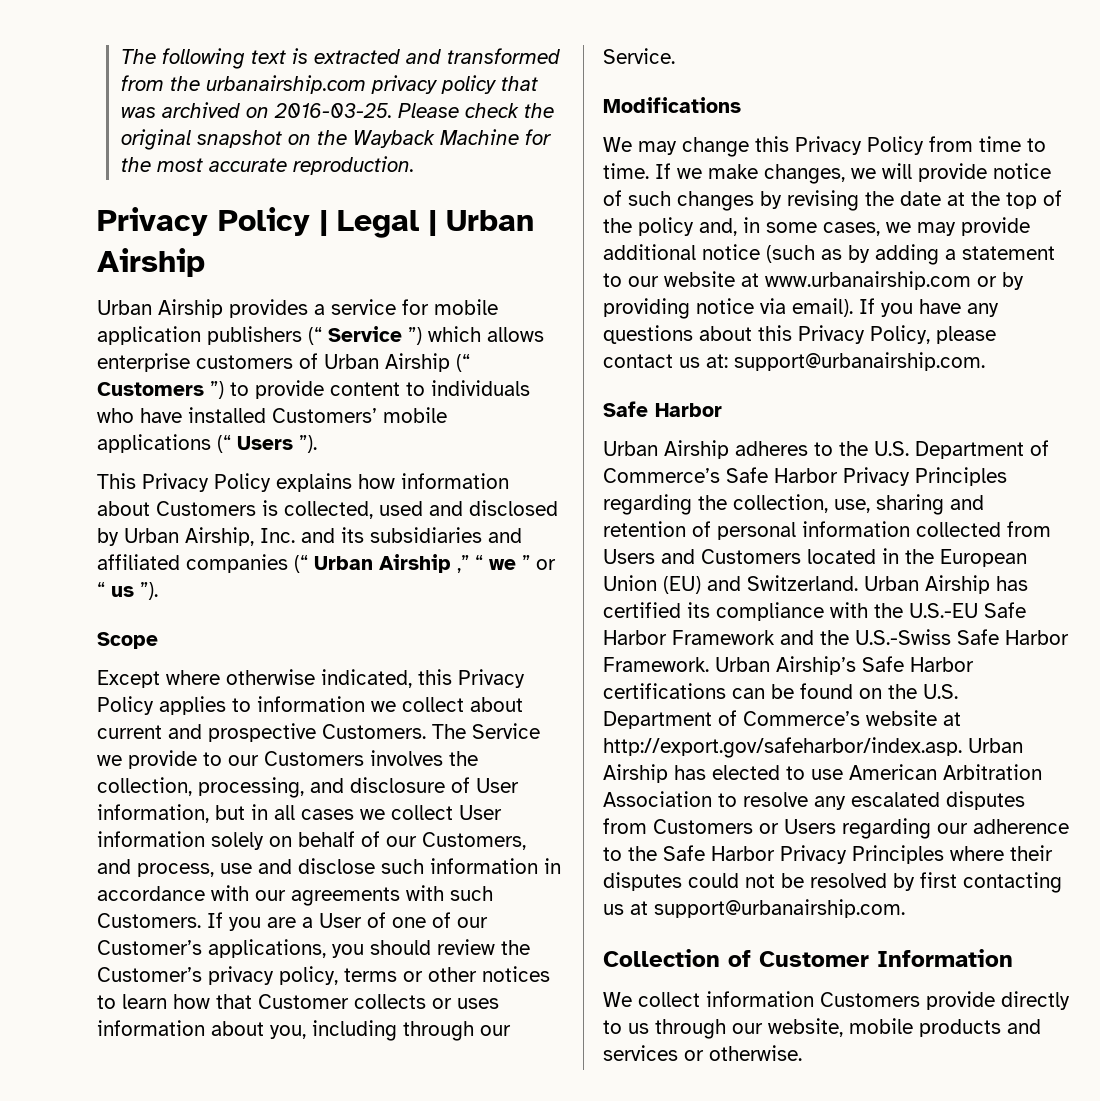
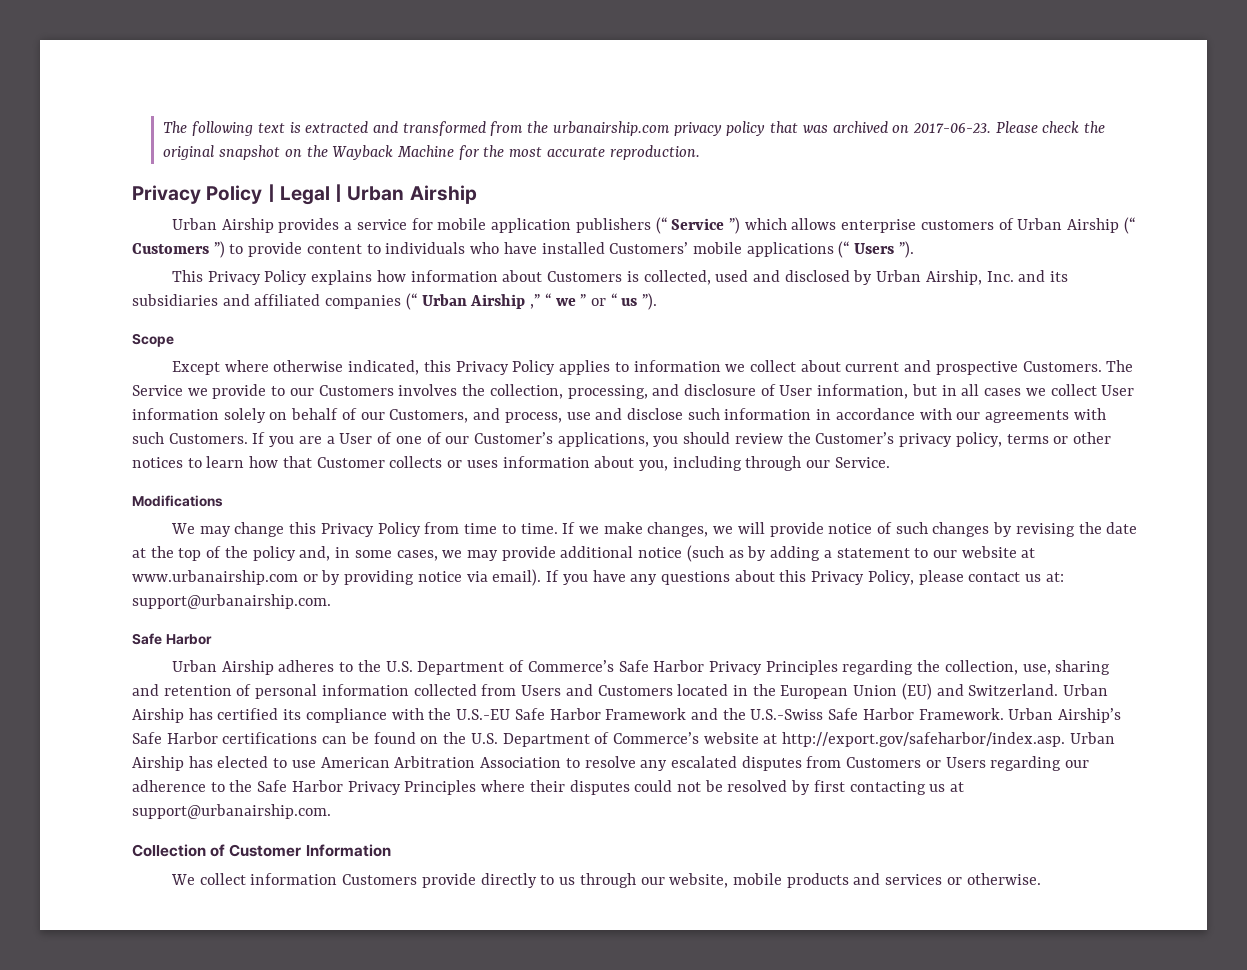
- The following text is extracted and transformed from the urbanairship.com privacy policy that was archived on 2016-03-25.
+ The following text is extracted and transformed from the urbanairship.com privacy policy that was archived on 2017-06-23.

